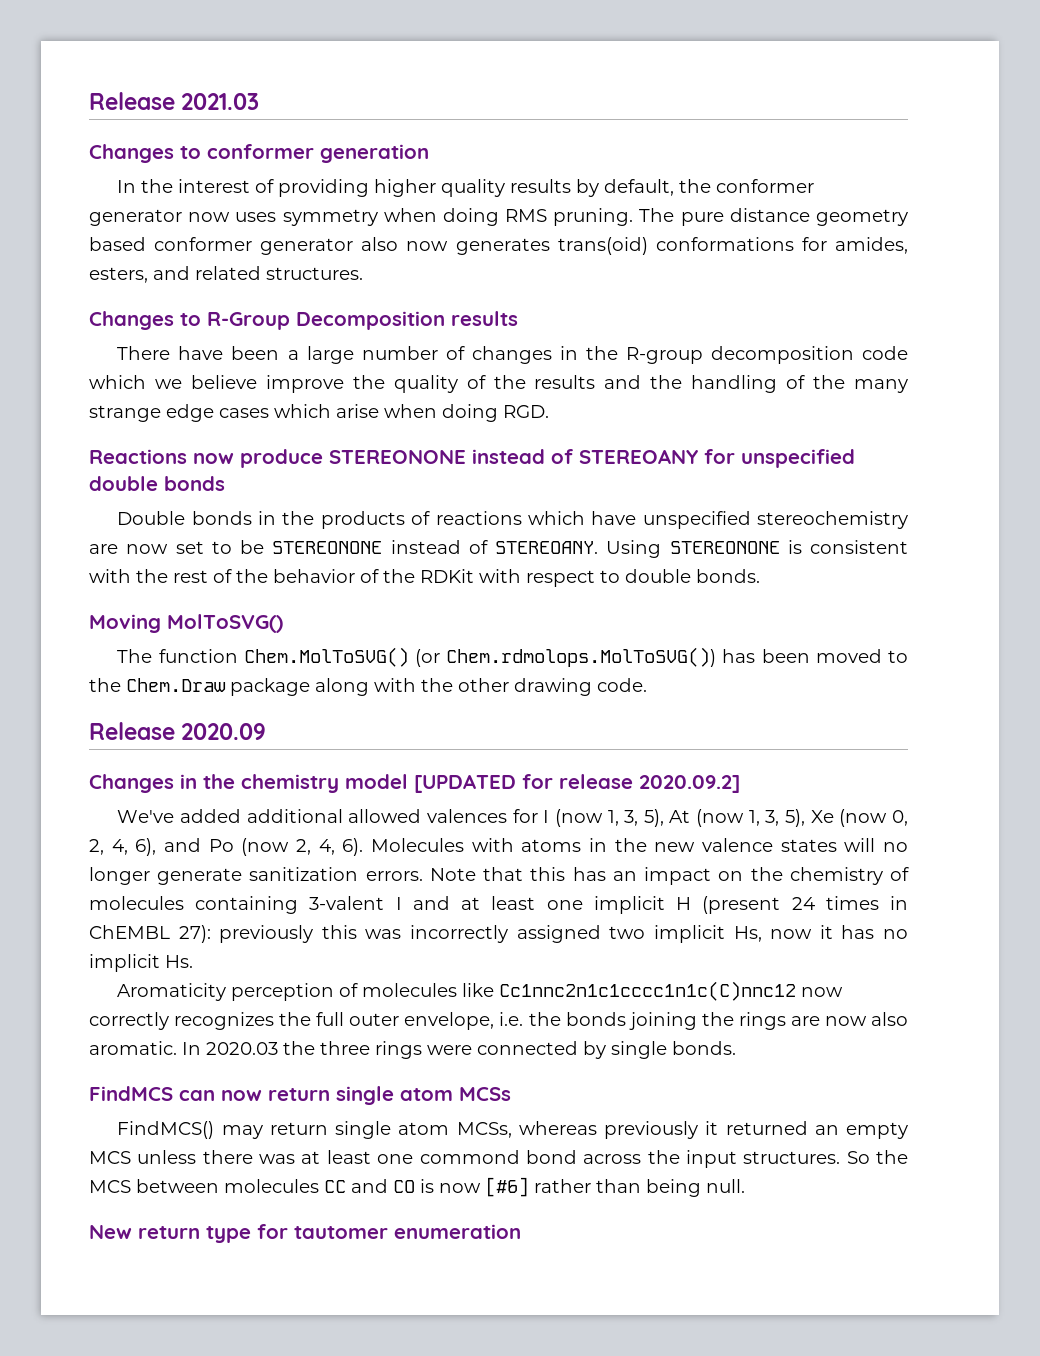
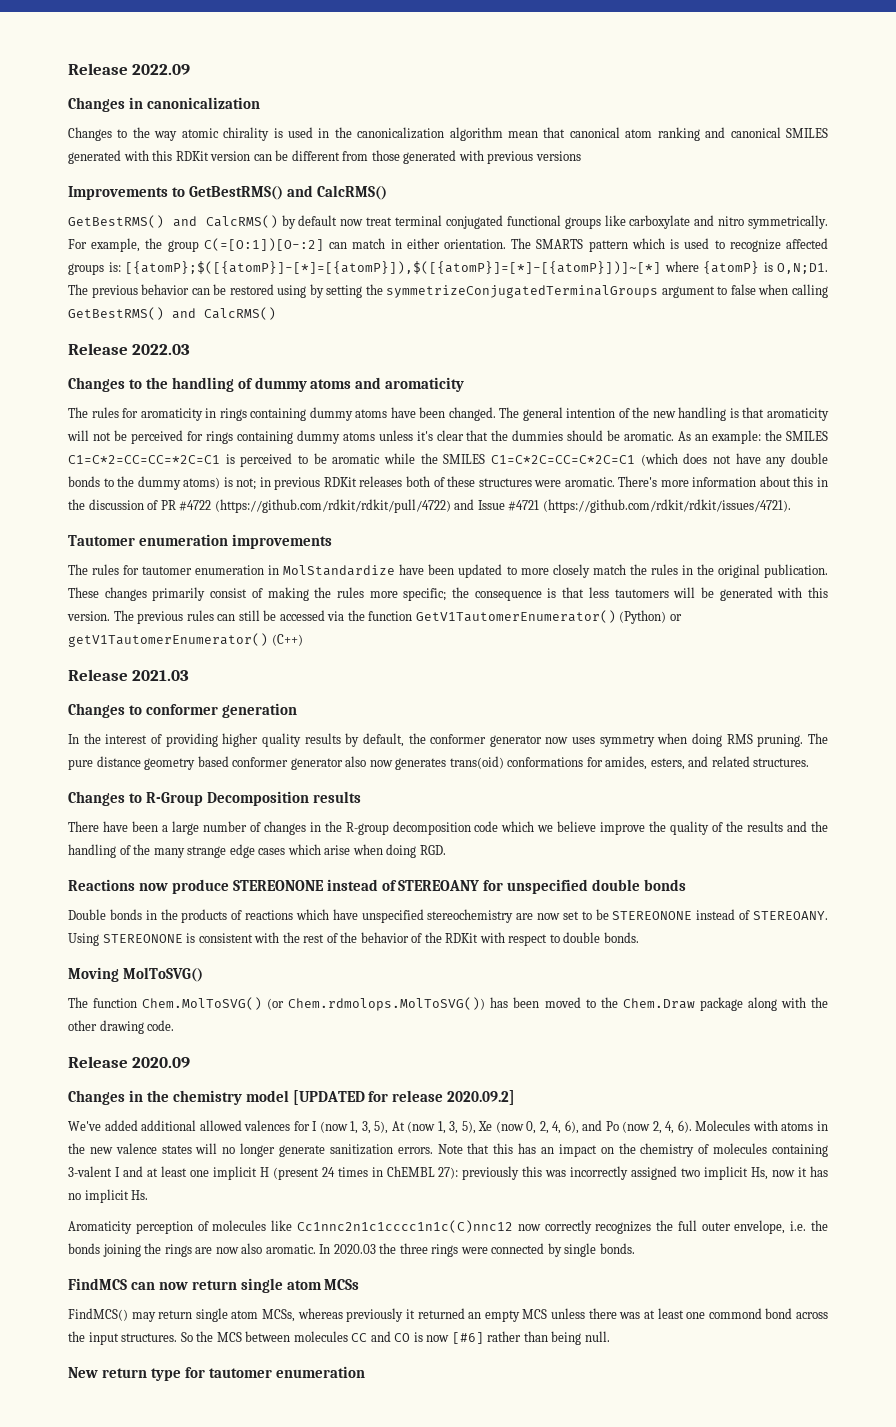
+ Release 2022.09
+ Changes in canonicalization
+ Changes to the way atomic chirality is used in the canonicalization algorithm mean that canonical atom ranking and canonical SMILES generated with this RDKit version can be different from those generated with previous versions
+ Improvements to GetBestRMS() and CalcRMS()
+ GetBestRMS() and CalcRMS() by default now treat terminal conjugated functional groups like carboxylate and nitro symmetrically. For example, the group C(=[O:1])[O-:2] can match in either orientation. The SMARTS pattern which is used to recognize affected groups is: [{atomP};$([{atomP}]-[*]=[{atomP}]),$([{atomP}]=[*]-[{atomP}])]~[*] where {atomP} is O,N;D1. The previous behavior can be restored using by setting the symmetrizeConjugatedTerminalGroups argument to false when calling GetBestRMS() and CalcRMS()
+ Release 2022.03
+ Changes to the handling of dummy atoms and aromaticity
+ The rules for aromaticity in rings containing dummy atoms have been changed. The general intention of the new handling is that aromaticity will not be perceived for rings containing dummy atoms unless it's clear that the dummies should be aromatic. As an example: the SMILES C1=C*2=CC=CC=*2C=C1 is perceived to be aromatic while the SMILES C1=C*2C=CC=C*2C=C1 (which does not have any double bonds to the dummy atoms) is not; in previous RDKit releases both of these structures were aromatic. There's more information about this in the discussion of PR #4722 (https://github.com/rdkit/rdkit/pull/4722) and Issue #4721 (https://github.com/rdkit/rdkit/issues/4721).
+ Tautomer enumeration improvements
+ The rules for tautomer enumeration in MolStandardize have been updated to more closely match the rules in the original publication. These changes primarily consist of making the rules more specific; the consequence is that less tautomers will be generated with this version. The previous rules can still be accessed via the function GetV1TautomerEnumerator() (Python) or getV1TautomerEnumerator() (C++)

